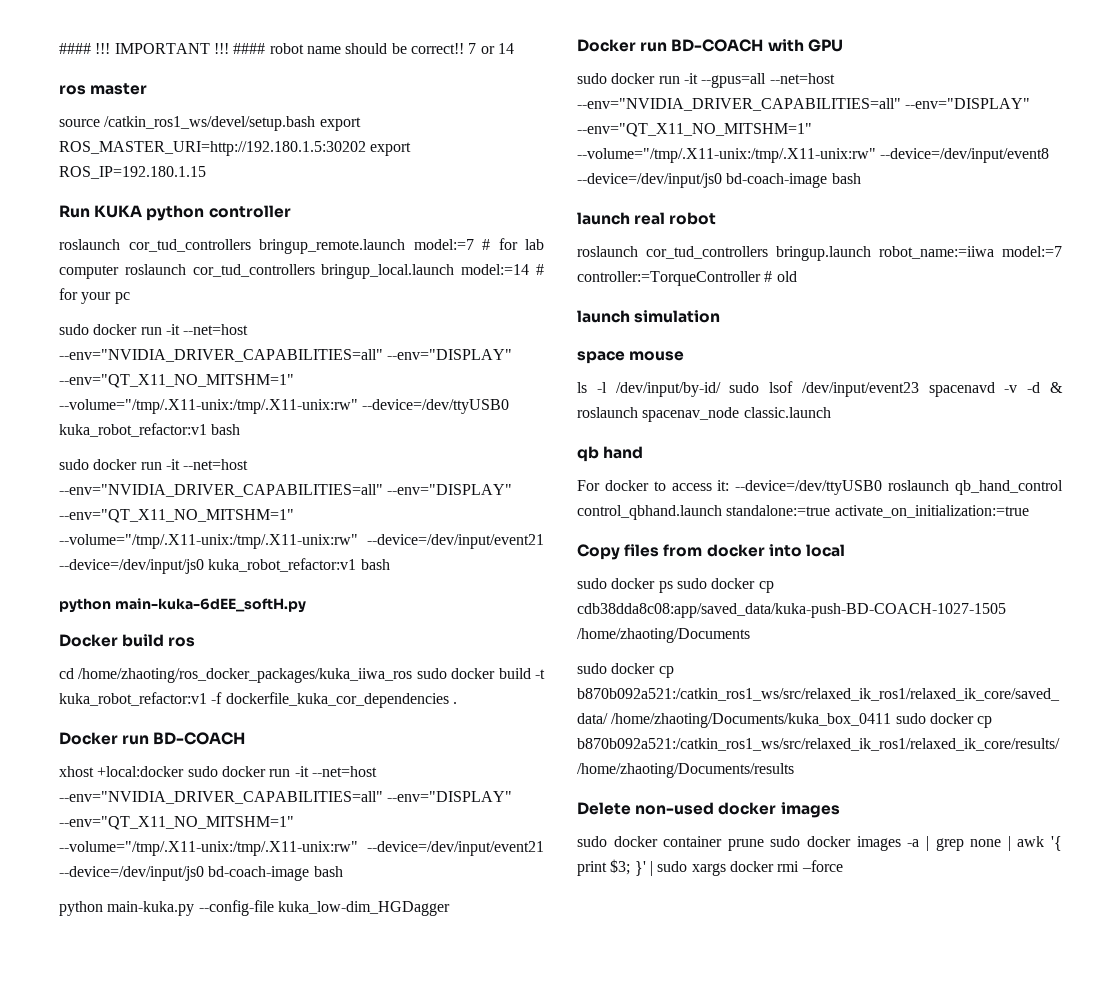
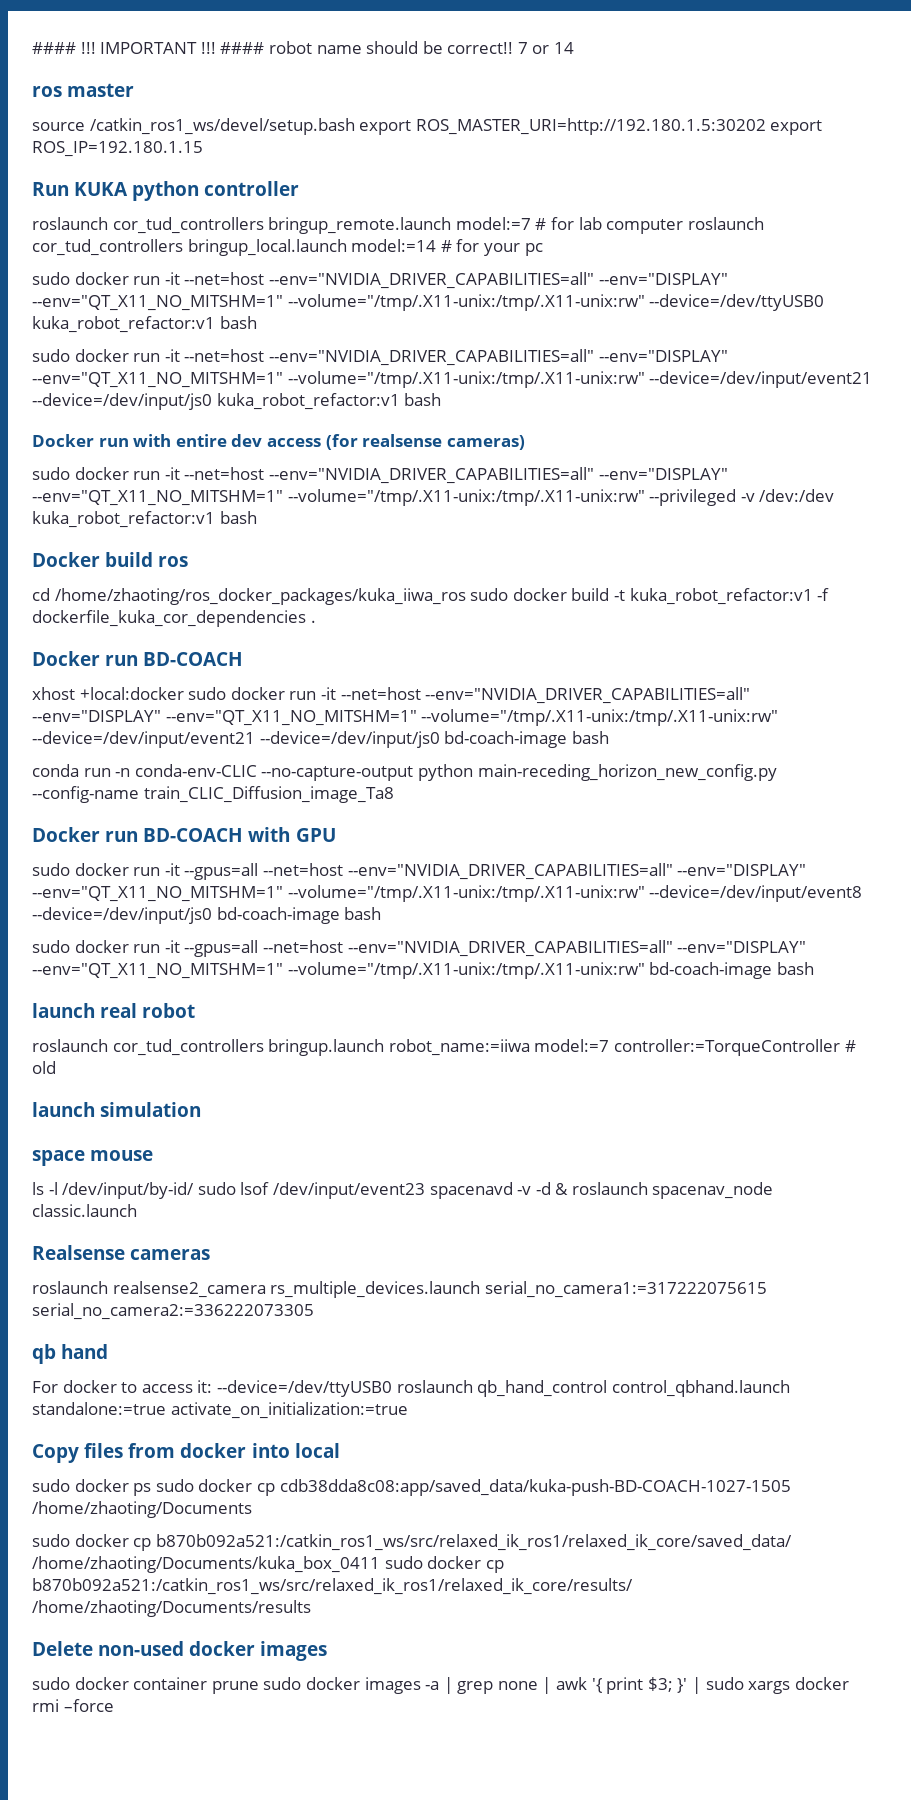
- python main-kuka-6dEE_softH.py
+ Docker run with entire dev access (for realsense cameras)
+ sudo docker run -it --net=host --env="NVIDIA_DRIVER_CAPABILITIES=all" --env="DISPLAY" --env="QT_X11_NO_MITSHM=1" --volume="/tmp/.X11-unix:/tmp/.X11-unix:rw" --privileged -v /dev:/dev kuka_robot_refactor:v1 bash
- python main-kuka.py --config-file kuka_low-dim_HGDagger
+ conda run -n conda-env-CLIC --no-capture-output python main-receding_horizon_new_config.py --config-name train_CLIC_Diffusion_image_Ta8
+ sudo docker run -it --gpus=all --net=host --env="NVIDIA_DRIVER_CAPABILITIES=all" --env="DISPLAY" --env="QT_X11_NO_MITSHM=1" --volume="/tmp/.X11-unix:/tmp/.X11-unix:rw" bd-coach-image bash
+ Realsense cameras
+ roslaunch realsense2_camera rs_multiple_devices.launch serial_no_camera1:=317222075615 serial_no_camera2:=336222073305

